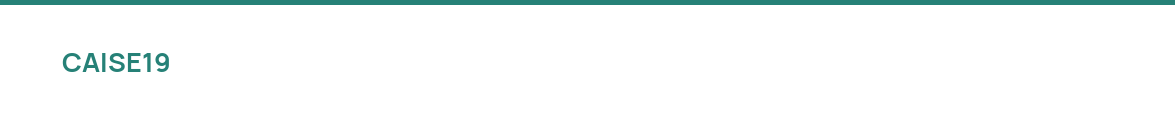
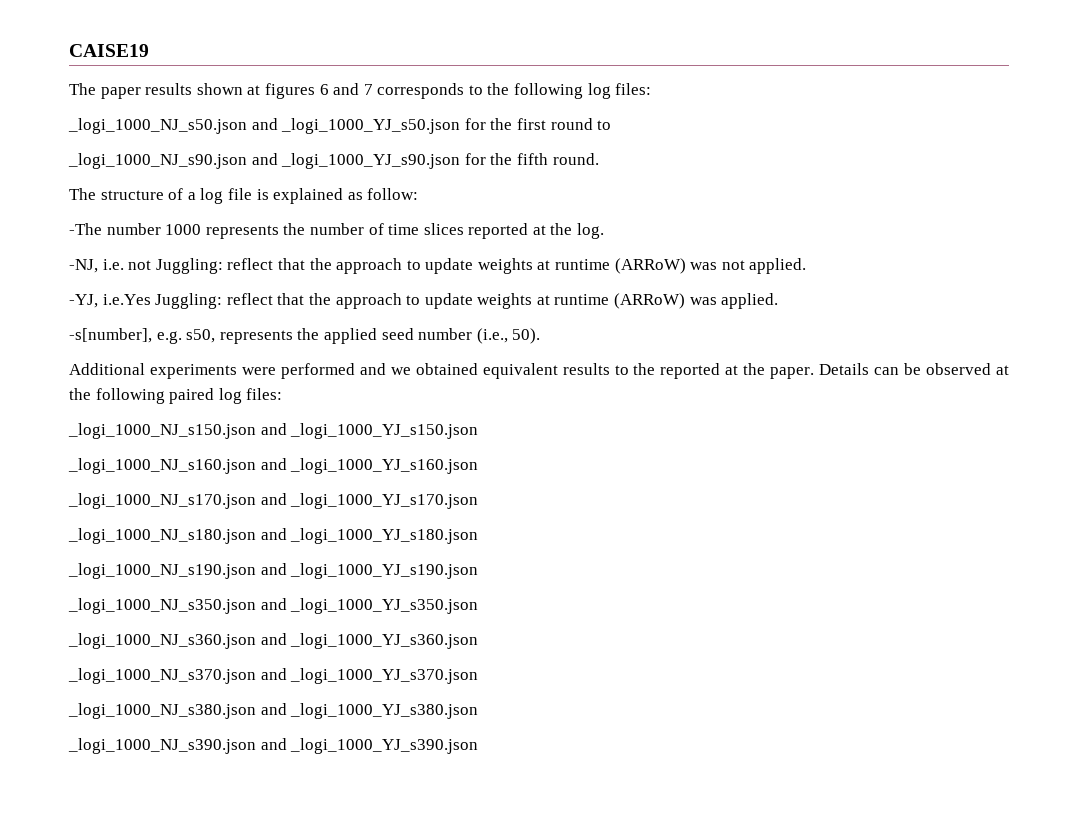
+ The paper results shown at figures 6 and 7 corresponds to the following log files:
+ _logi_1000_NJ_s50.json and _logi_1000_YJ_s50.json for the first round to
+ _logi_1000_NJ_s90.json and _logi_1000_YJ_s90.json for the fifth round.
+ The structure of a log file is explained as follow:
+ -The number 1000 represents the number of time slices reported at the log.
+ -NJ, i.e. not Juggling: reflect that the approach to update weights at runtime (ARRoW) was not applied.
+ -YJ, i.e.Yes Juggling: reflect that the approach to update weights at runtime (ARRoW) was applied.
+ -s[number], e.g. s50, represents the applied seed number (i.e., 50).
+ Additional experiments were performed and we obtained equivalent results to the reported at the paper. Details can be observed at the following paired log files:
+ _logi_1000_NJ_s150.json and _logi_1000_YJ_s150.json
+ _logi_1000_NJ_s160.json and _logi_1000_YJ_s160.json
+ _logi_1000_NJ_s170.json and _logi_1000_YJ_s170.json
+ _logi_1000_NJ_s180.json and _logi_1000_YJ_s180.json
+ _logi_1000_NJ_s190.json and _logi_1000_YJ_s190.json
+ _logi_1000_NJ_s350.json and _logi_1000_YJ_s350.json
+ _logi_1000_NJ_s360.json and _logi_1000_YJ_s360.json
+ _logi_1000_NJ_s370.json and _logi_1000_YJ_s370.json
+ _logi_1000_NJ_s380.json and _logi_1000_YJ_s380.json
+ _logi_1000_NJ_s390.json and _logi_1000_YJ_s390.json

